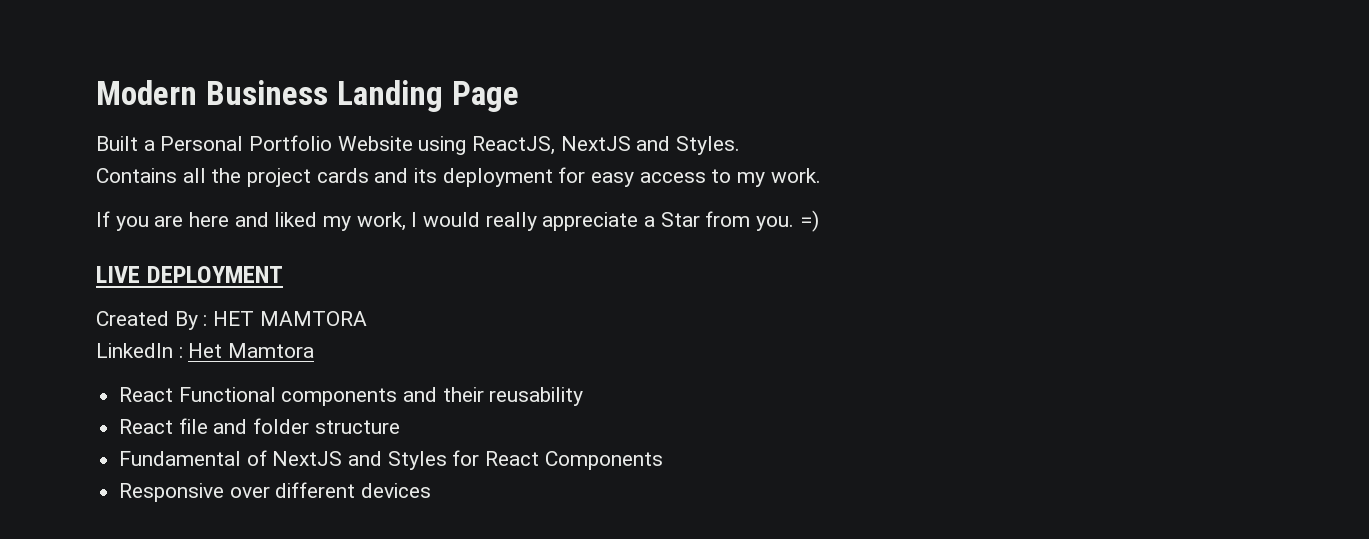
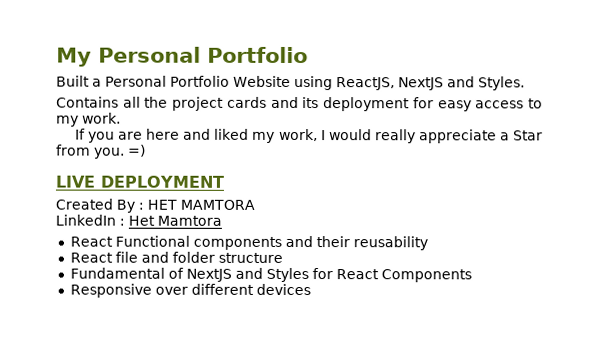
- Modern Business Landing Page
+ My Personal Portfolio

